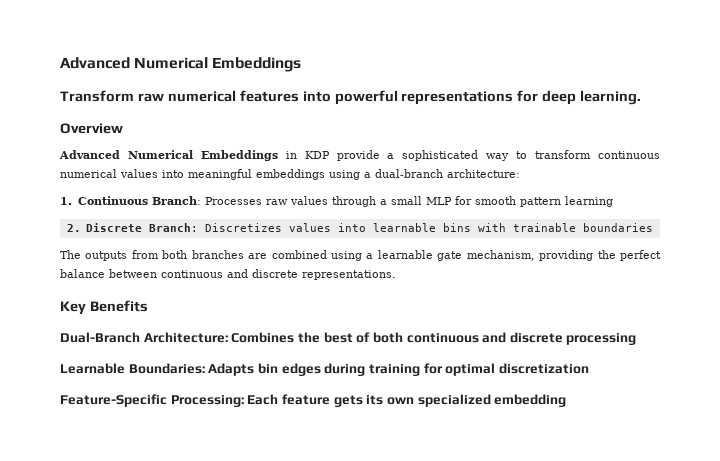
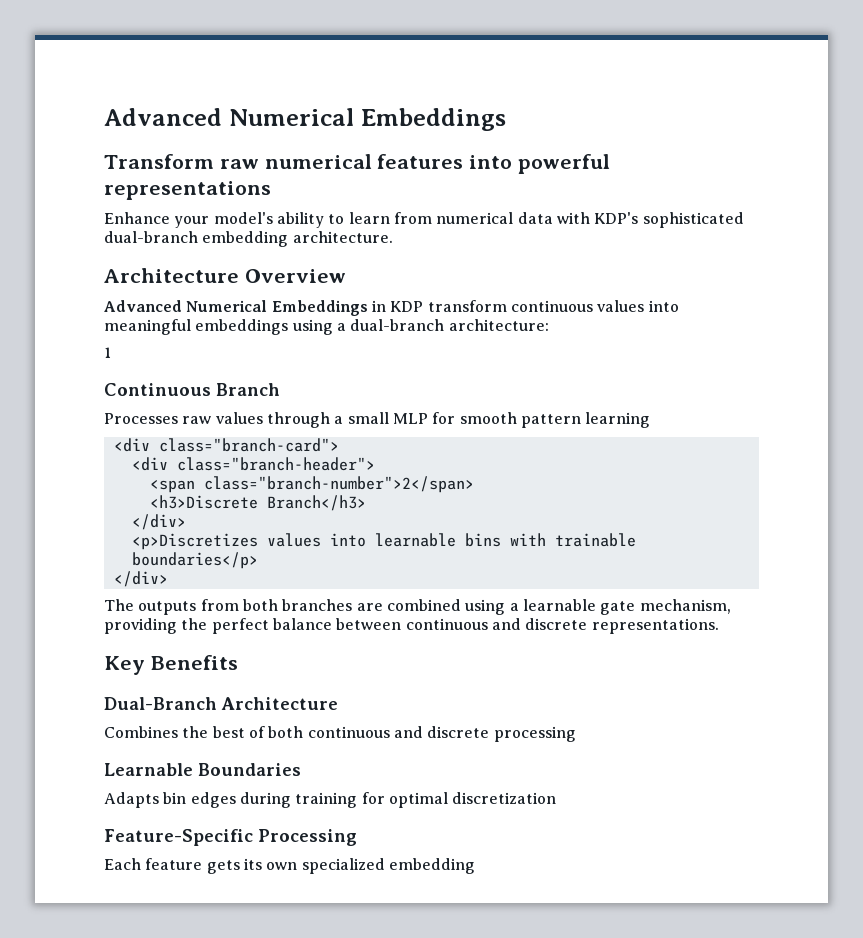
- Transform raw numerical features into powerful representations for deep learning.
- Overview
+ Transform raw numerical features into powerful representations
+ Enhance your model's ability to learn from numerical data with KDP's sophisticated dual-branch embedding architecture.
+ Architecture Overview
- Advanced Numerical Embeddings in KDP provide a sophisticated way to transform continuous numerical values into meaningful embeddings using a dual-branch architecture:
+ Advanced Numerical Embeddings in KDP transform continuous values into meaningful embeddings using a dual-branch architecture:
- 1. Continuous Branch: Processes raw values through a small MLP for smooth pattern learning
+ 1
+ Continuous Branch
+ Processes raw values through a small MLP for smooth pattern learning
- 2. Discrete Branch: Discretizes values into learnable bins with trainable boundaries
+ <div class="branch-card">
+ <div class="branch-header">
+ <span class="branch-number">2</span>
+ <h3>Discrete Branch</h3>
+ </div>
+ <p>Discretizes values into learnable bins with trainable boundaries</p>
+ </div>
- Dual-Branch Architecture: Combines the best of both continuous and discrete processing
+ Dual-Branch Architecture
+ Combines the best of both continuous and discrete processing
- Learnable Boundaries: Adapts bin edges during training for optimal discretization
+ Learnable Boundaries
+ Adapts bin edges during training for optimal discretization
- Feature-Specific Processing: Each feature gets its own specialized embedding
+ Feature-Specific Processing
+ Each feature gets its own specialized embedding

